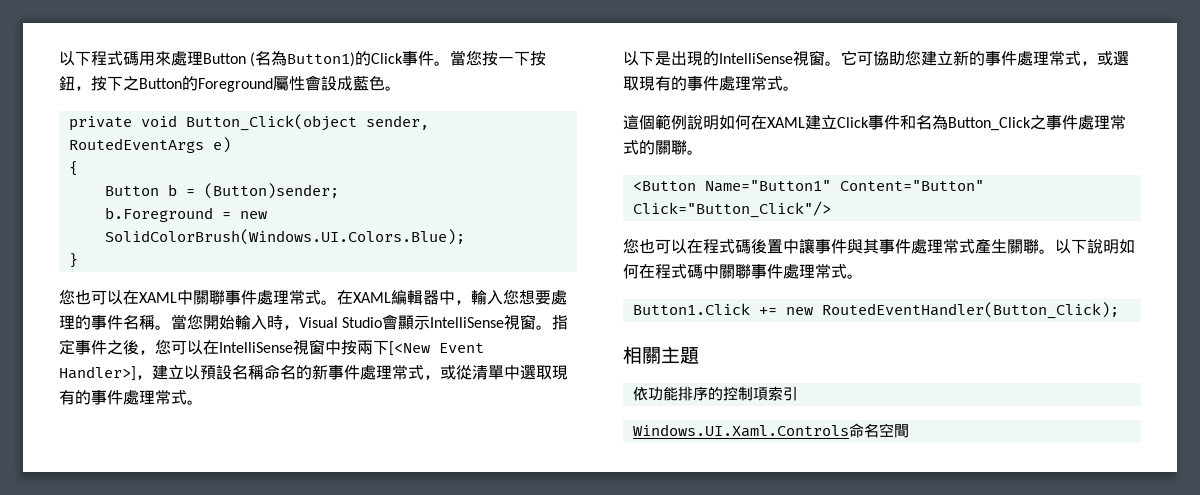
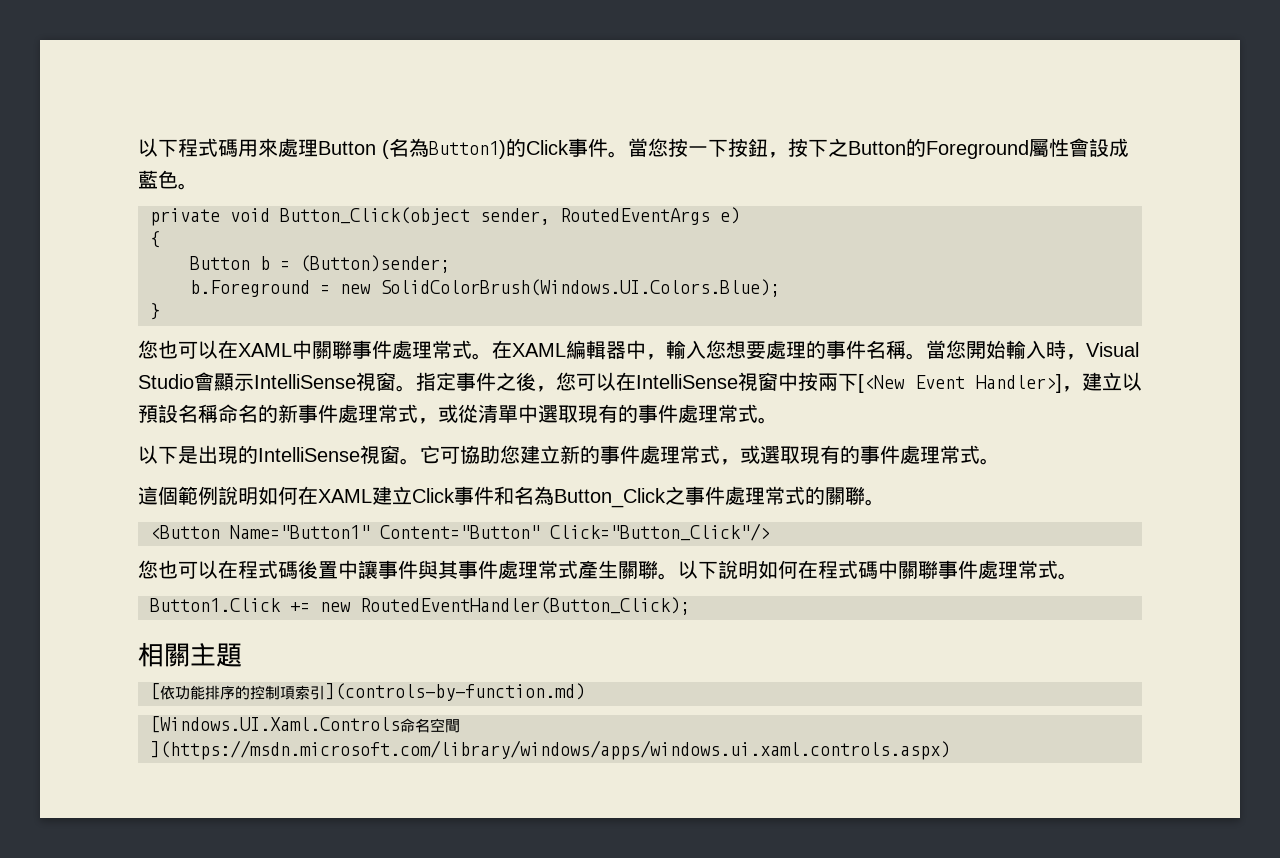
- 依功能排序的控制項索引
- Windows.UI.Xaml.Controls命名空間
+ [依功能排序的控制項索引](controls-by-function.md)
+ [Windows.UI.Xaml.Controls命名空間](https://msdn.microsoft.com/library/windows/apps/windows.ui.xaml.controls.aspx)

